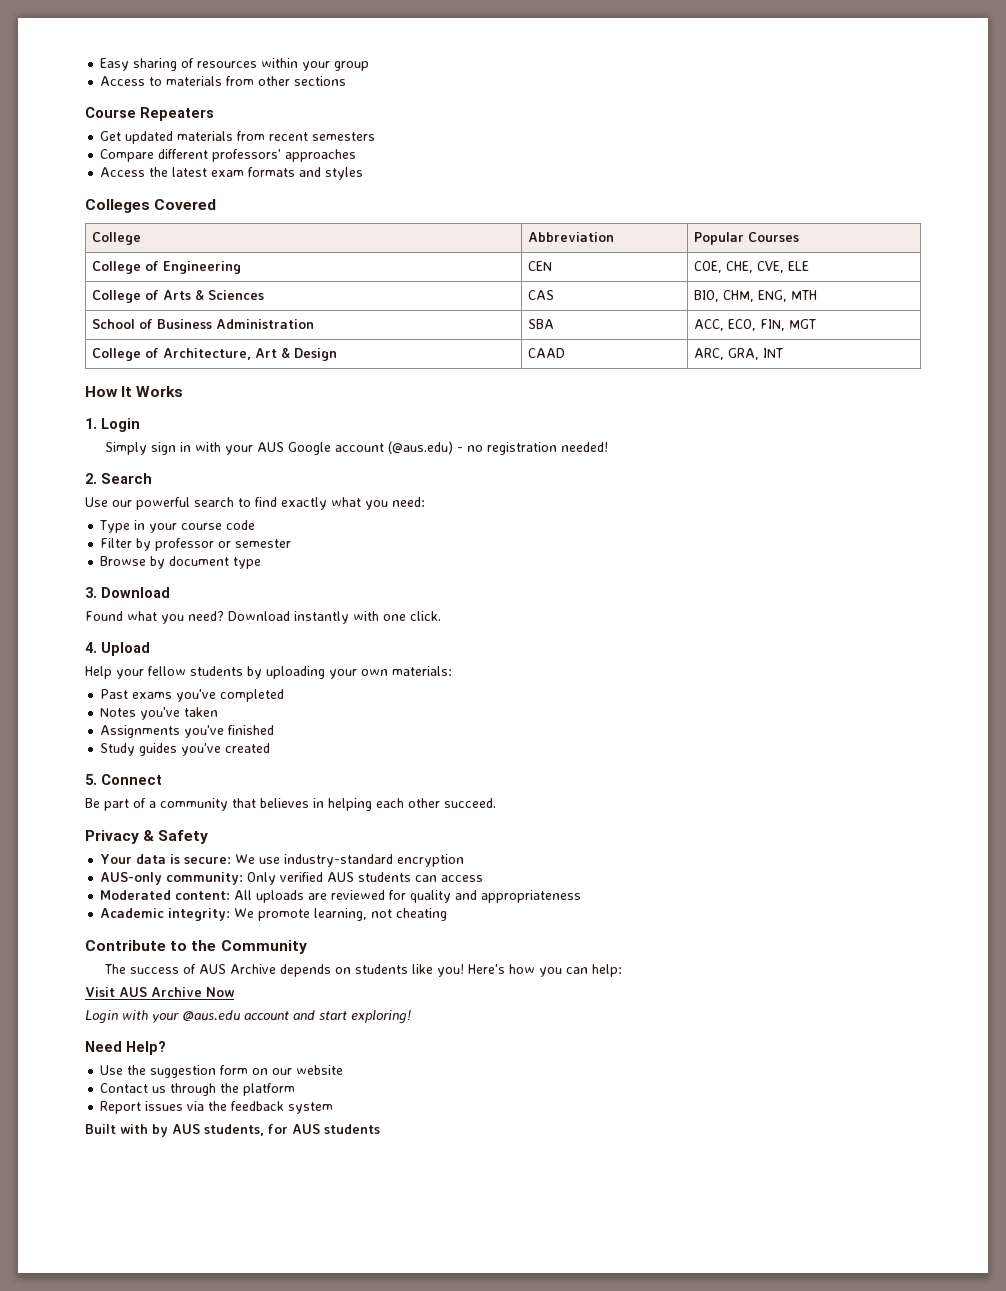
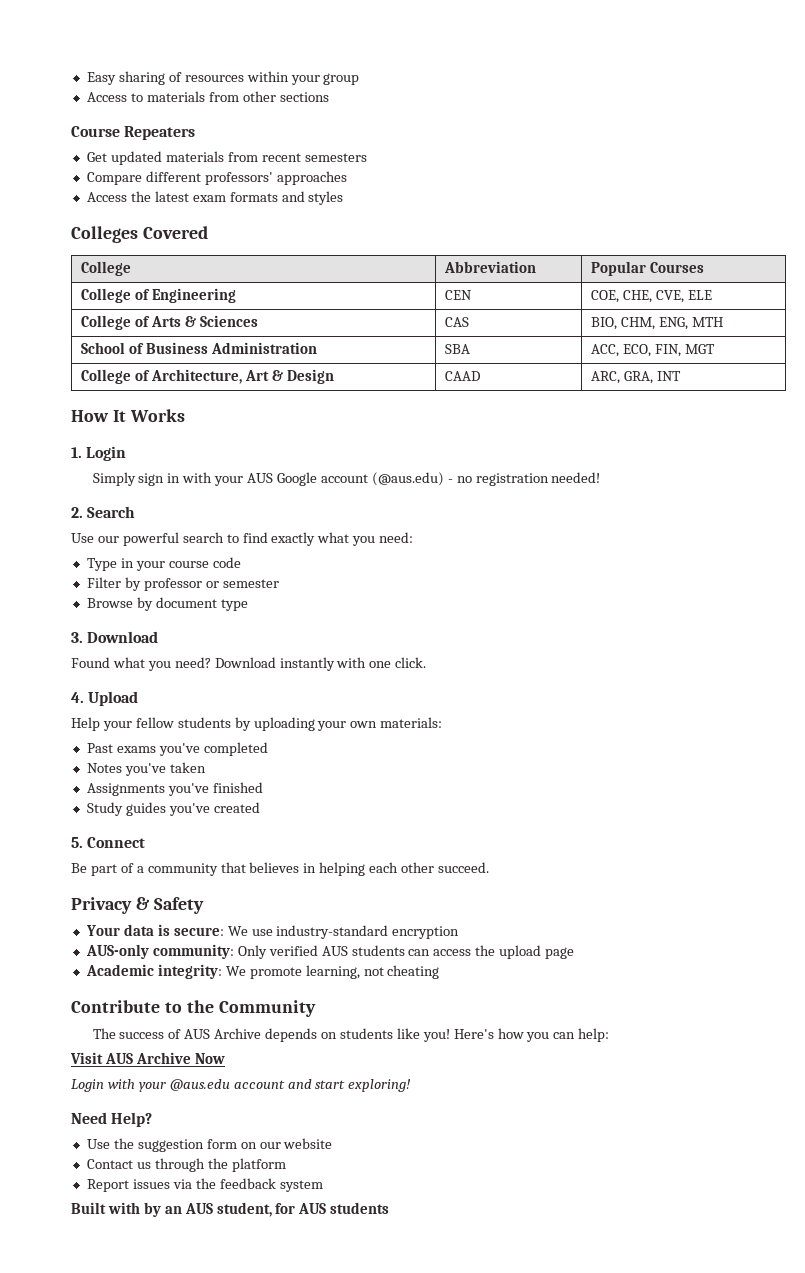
- AUS-only community: Only verified AUS students can access
- Moderated content: All uploads are reviewed for quality and appropriateness
+ AUS-only community: Only verified AUS students can access the upload page
- Built with by AUS students, for AUS students
+ Built with by an AUS student, for AUS students

